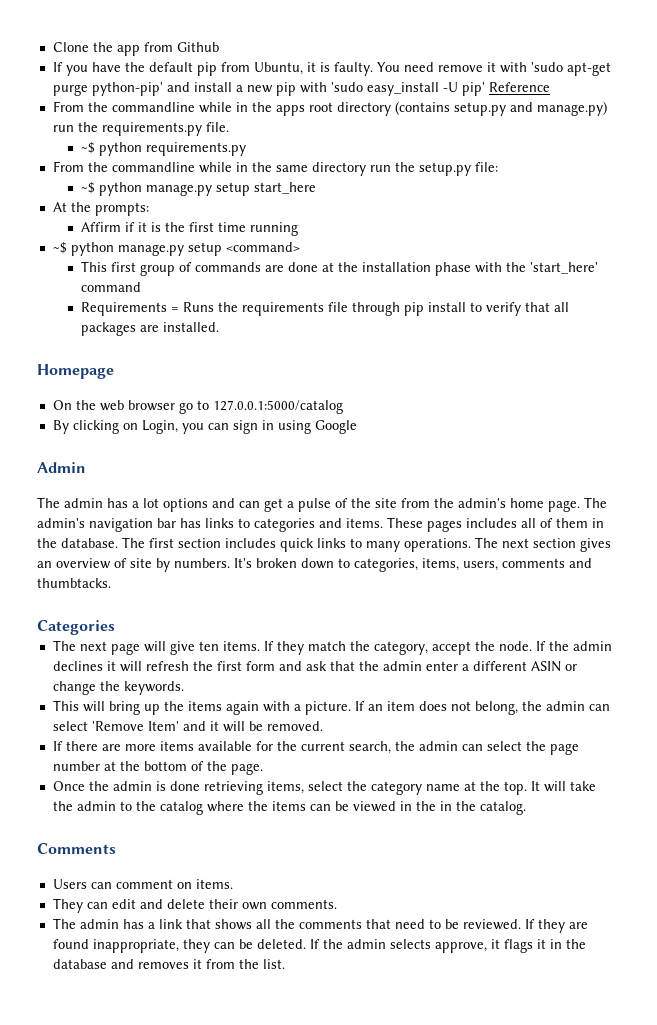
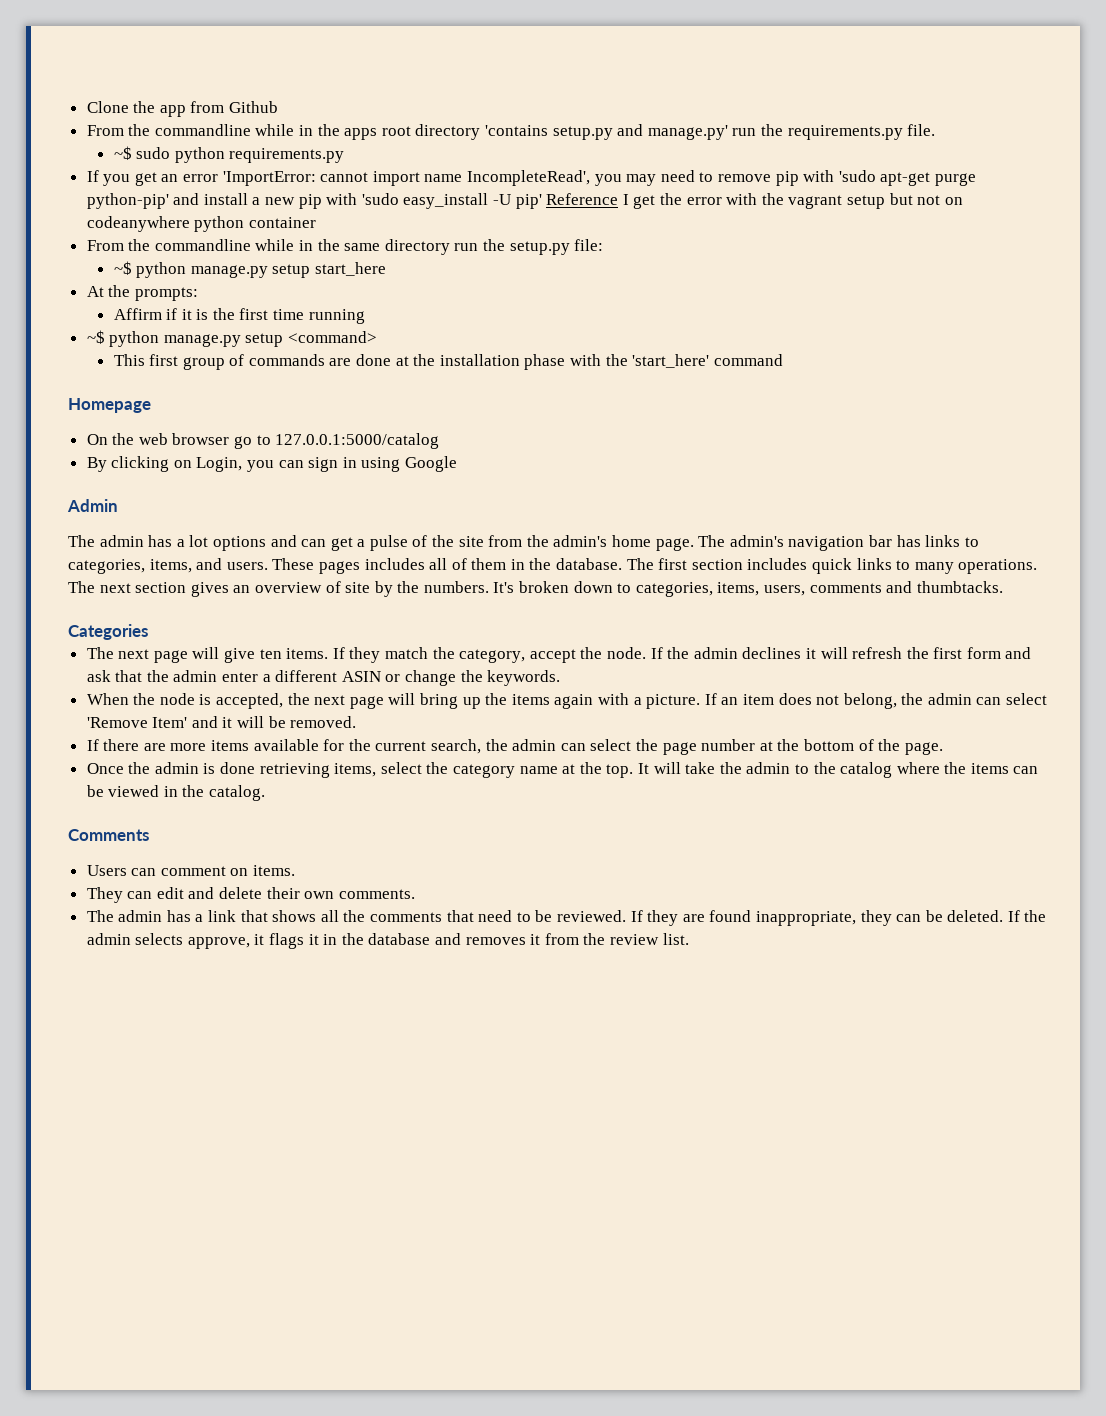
- If you have the default pip from Ubuntu, it is faulty. You need remove it with 'sudo apt-get purge python-pip' and install a new pip with 'sudo easy_install -U pip' Reference
- From the commandline while in the apps root directory (contains setup.py and manage.py) run the requirements.py file.
- ~$ python requirements.py
+ From the commandline while in the apps root directory 'contains setup.py and manage.py' run the requirements.py file.
+ ~$ sudo python requirements.py
+ If you get an error 'ImportError: cannot import name IncompleteRead', you may need to remove pip with 'sudo apt-get purge python-pip' and install a new pip with 'sudo easy_install -U pip' Reference I get the error with the vagrant setup but not on codeanywhere python container
- Requirements = Runs the requirements file through pip install to verify that all packages are installed.
- The admin's navigation bar has links to categories and items.
+ The admin's navigation bar has links to categories, items, and users.
- The next section gives an overview of site by numbers.
+ The next section gives an overview of site by the numbers.
- This will bring up the items again with a picture.
+ When the node is accepted, the next page will bring up the items again with a picture.
- It will take the admin to the catalog where the items can be viewed in the in the catalog.
+ It will take the admin to the catalog where the items can be viewed in the catalog.
- If the admin selects approve, it flags it in the database and removes it from the list.
+ If the admin selects approve, it flags it in the database and removes it from the review list.

